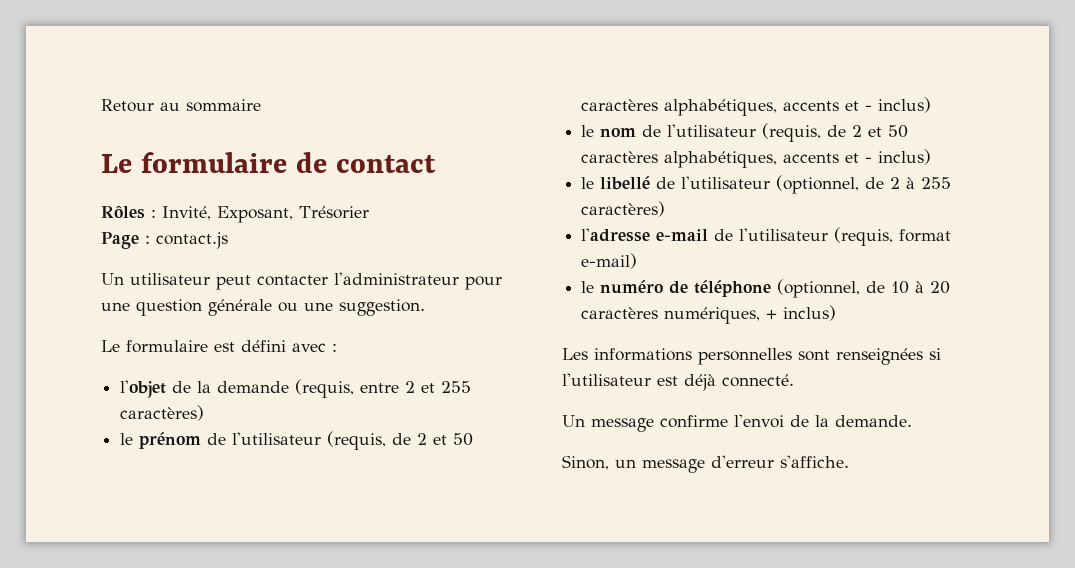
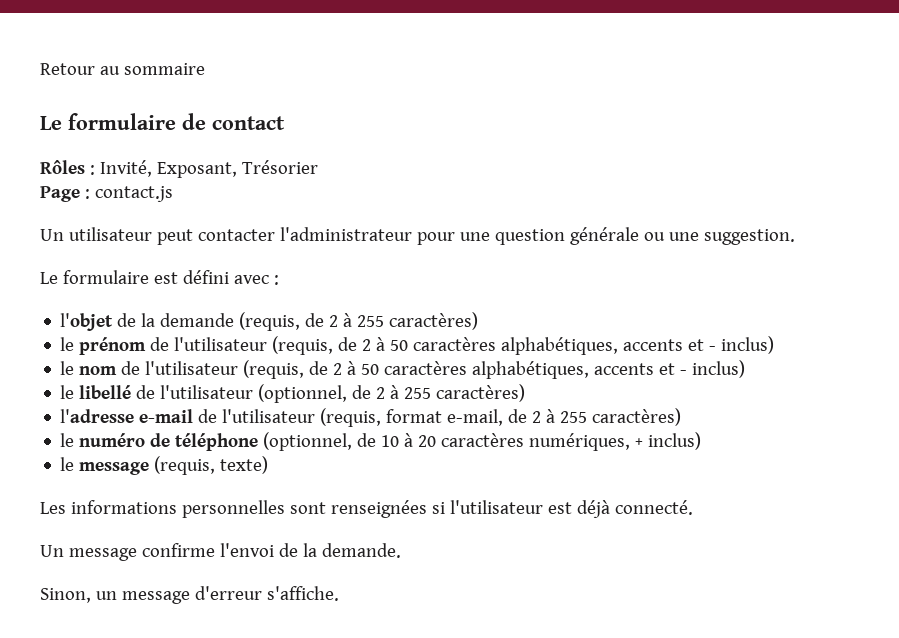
- l'objet de la demande (requis, entre 2 et 255 caractères)
+ l'objet de la demande (requis, de 2 à 255 caractères)
- le prénom de l'utilisateur (requis, de 2 et 50 caractères alphabétiques, accents et - inclus)
+ le prénom de l'utilisateur (requis, de 2 à 50 caractères alphabétiques, accents et - inclus)
- le nom de l'utilisateur (requis, de 2 et 50 caractères alphabétiques, accents et - inclus)
+ le nom de l'utilisateur (requis, de 2 à 50 caractères alphabétiques, accents et - inclus)
- l'adresse e-mail de l'utilisateur (requis, format e-mail)
+ l'adresse e-mail de l'utilisateur (requis, format e-mail, de 2 à 255 caractères)
+ le message (requis, texte)

